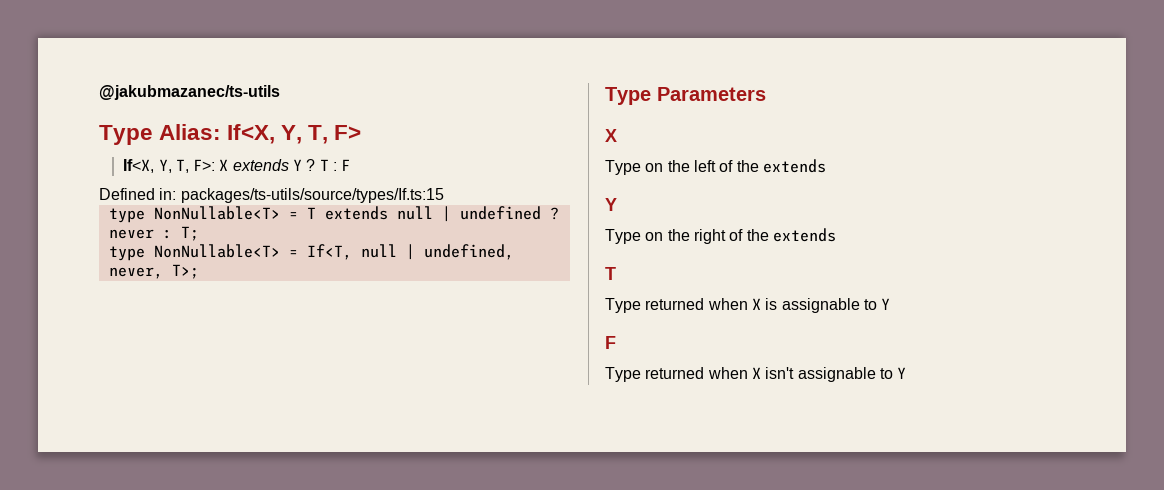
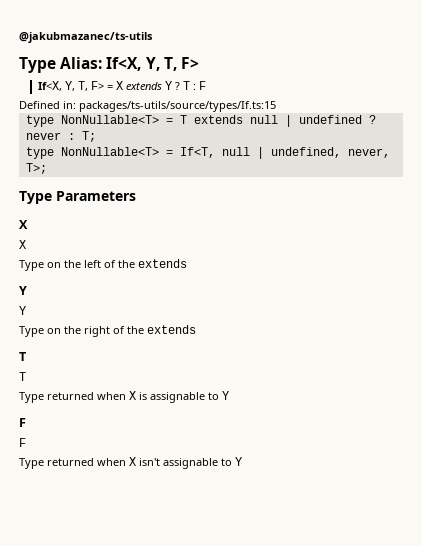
- If<X, Y, T, F>: X extends Y ?
+ If<X, Y, T, F> = X extends Y ?
  Type Parameters
+ X
  Type on the left of the extends
+ Y
  Type on the right of the extends
+ T
  Type returned when X is assignable to Y
+ F

